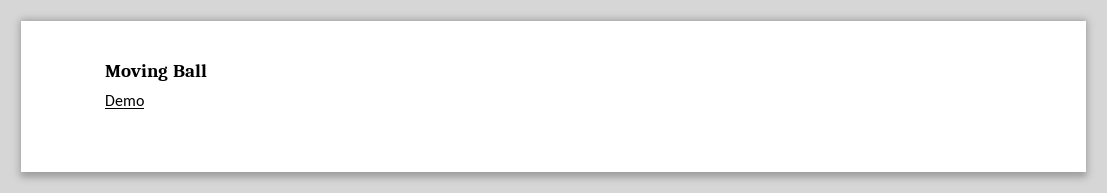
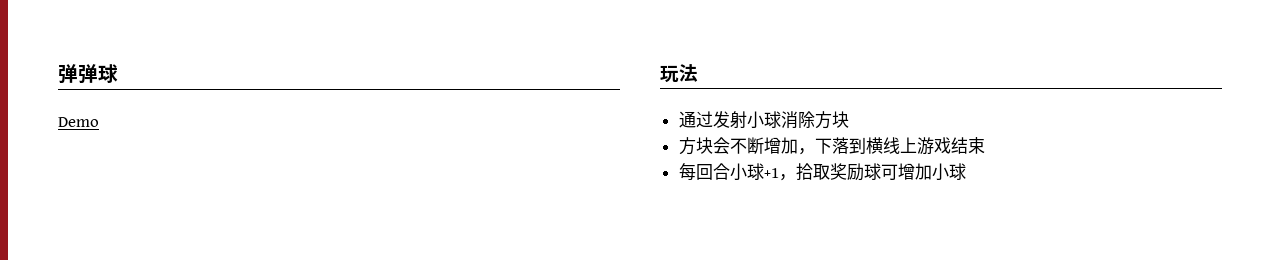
- Moving Ball
+ 弹弹球
+ 玩法
+ 通过发射小球消除方块
+ 方块会不断增加，下落到横线上游戏结束
+ 每回合小球+1，拾取奖励球可增加小球

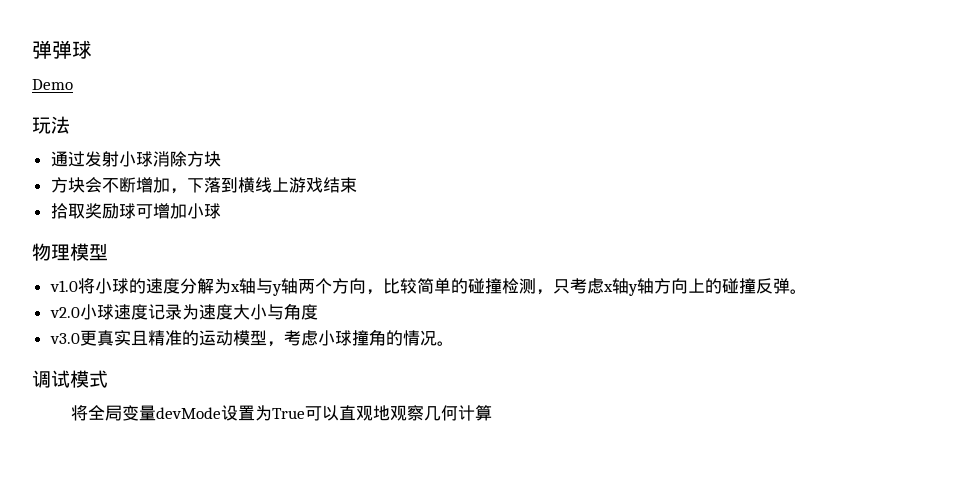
- 每回合小球+1，拾取奖励球可增加小球
+ 拾取奖励球可增加小球
+ 物理模型
+ v1.0将小球的速度分解为x轴与y轴两个方向，比较简单的碰撞检测，只考虑x轴y轴方向上的碰撞反弹。
+ v2.0小球速度记录为速度大小与角度
+ v3.0更真实且精准的运动模型，考虑小球撞角的情况。
+ 调试模式
+ 将全局变量devMode设置为True可以直观地观察几何计算

